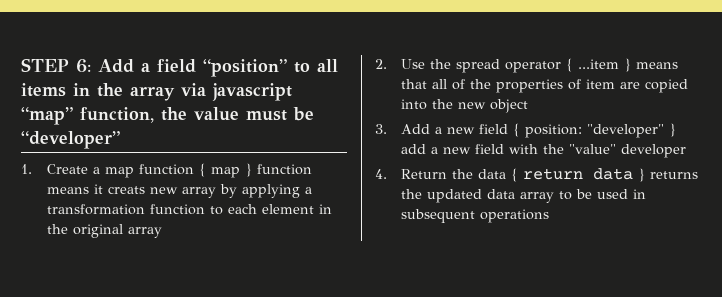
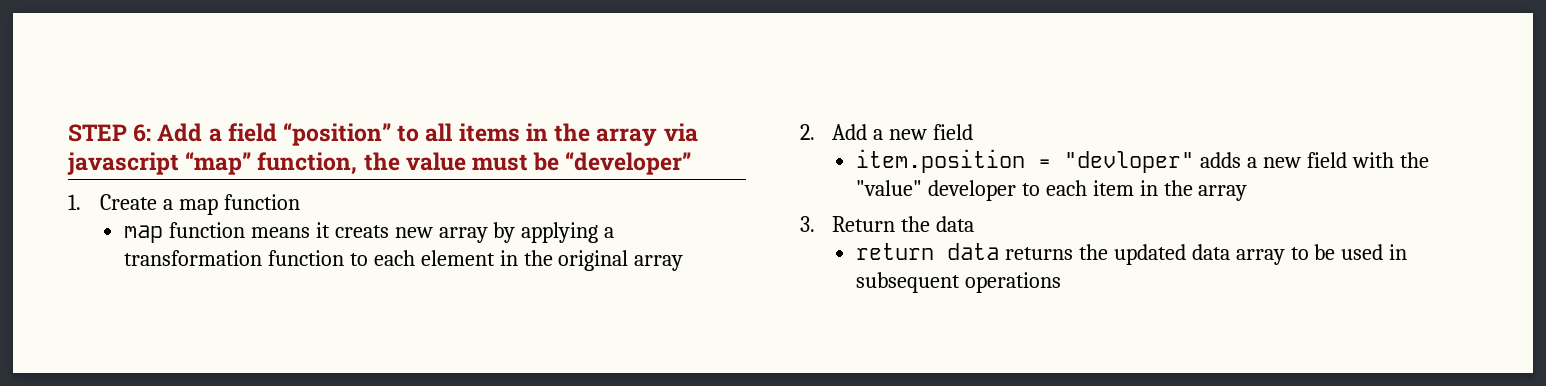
- 1. Create a map function { map } function means it creats new array by applying a transformation function to each element in the original array
+ 1. Create a map function
+ map function means it creats new array by applying a transformation function to each element in the original array
- 2. Use the spread operator { ...item } means that all of the properties of item are copied into the new object
- 3. Add a new field { position: "developer" } add a new field with the "value" developer
- 4. Return the data { return data } returns the updated data array to be used in subsequent operations
+ 2. Add a new field
+ item.position = "devloper" adds a new field with the "value" developer to each item in the array
+ 3. Return the data
+ return data returns the updated data array to be used in subsequent operations

